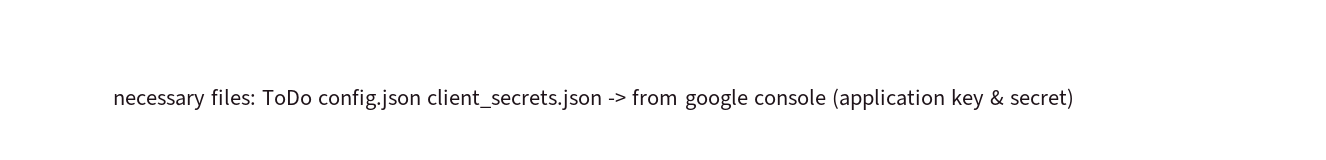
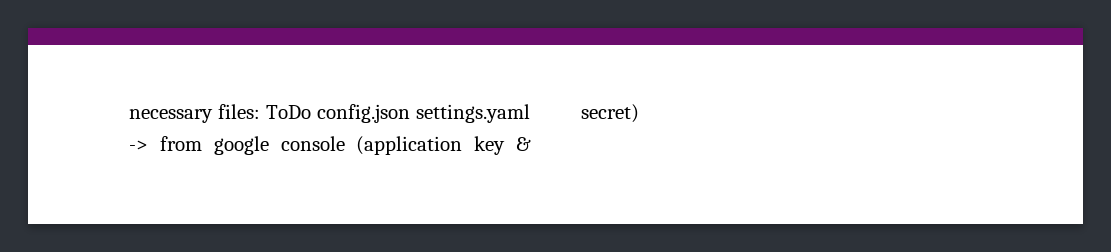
- necessary files: ToDo config.json client_secrets.json -> from google console (application key & secret)
+ necessary files: ToDo config.json settings.yaml -> from google console (application key & secret)

